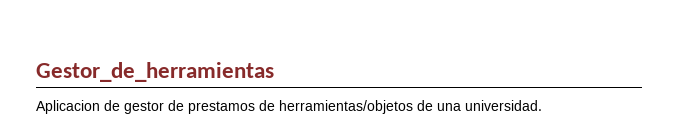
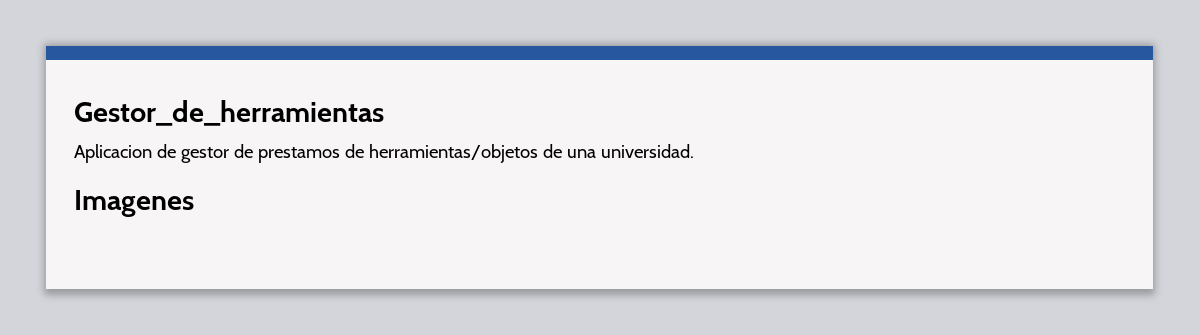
+ Imagenes

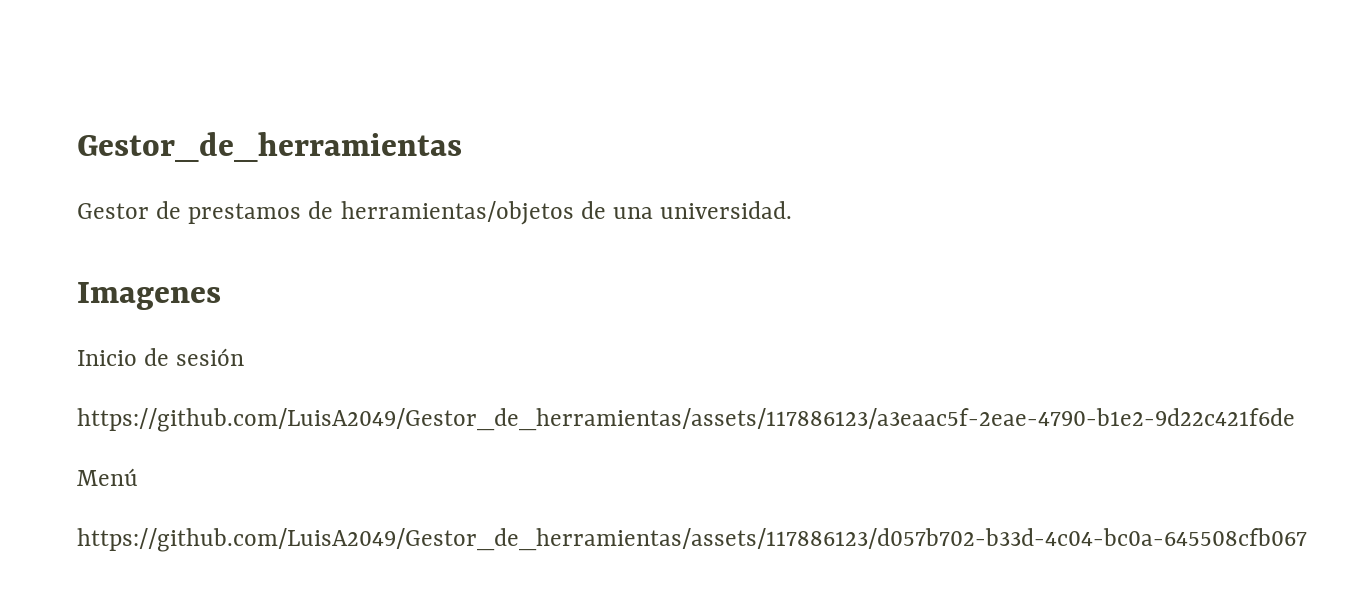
- Aplicacion de gestor de prestamos de herramientas/objetos de una universidad.
+ Gestor de prestamos de herramientas/objetos de una universidad.
+ Inicio de sesión
+ https://github.com/LuisA2049/Gestor_de_herramientas/assets/117886123/a3eaac5f-2eae-4790-b1e2-9d22c421f6de
+ Menú
+ https://github.com/LuisA2049/Gestor_de_herramientas/assets/117886123/d057b702-b33d-4c04-bc0a-645508cfb067

